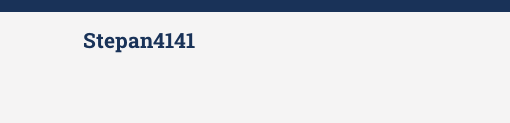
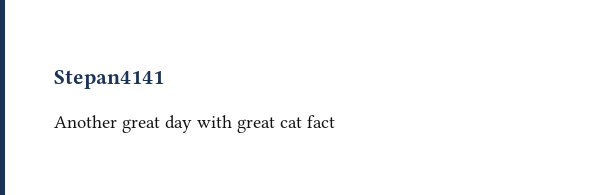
+ Another great day with great cat fact

